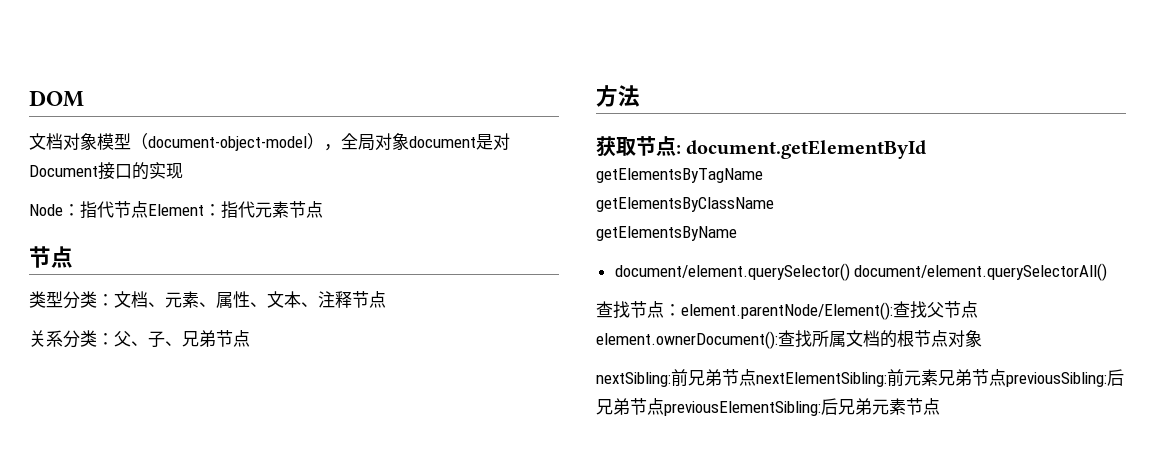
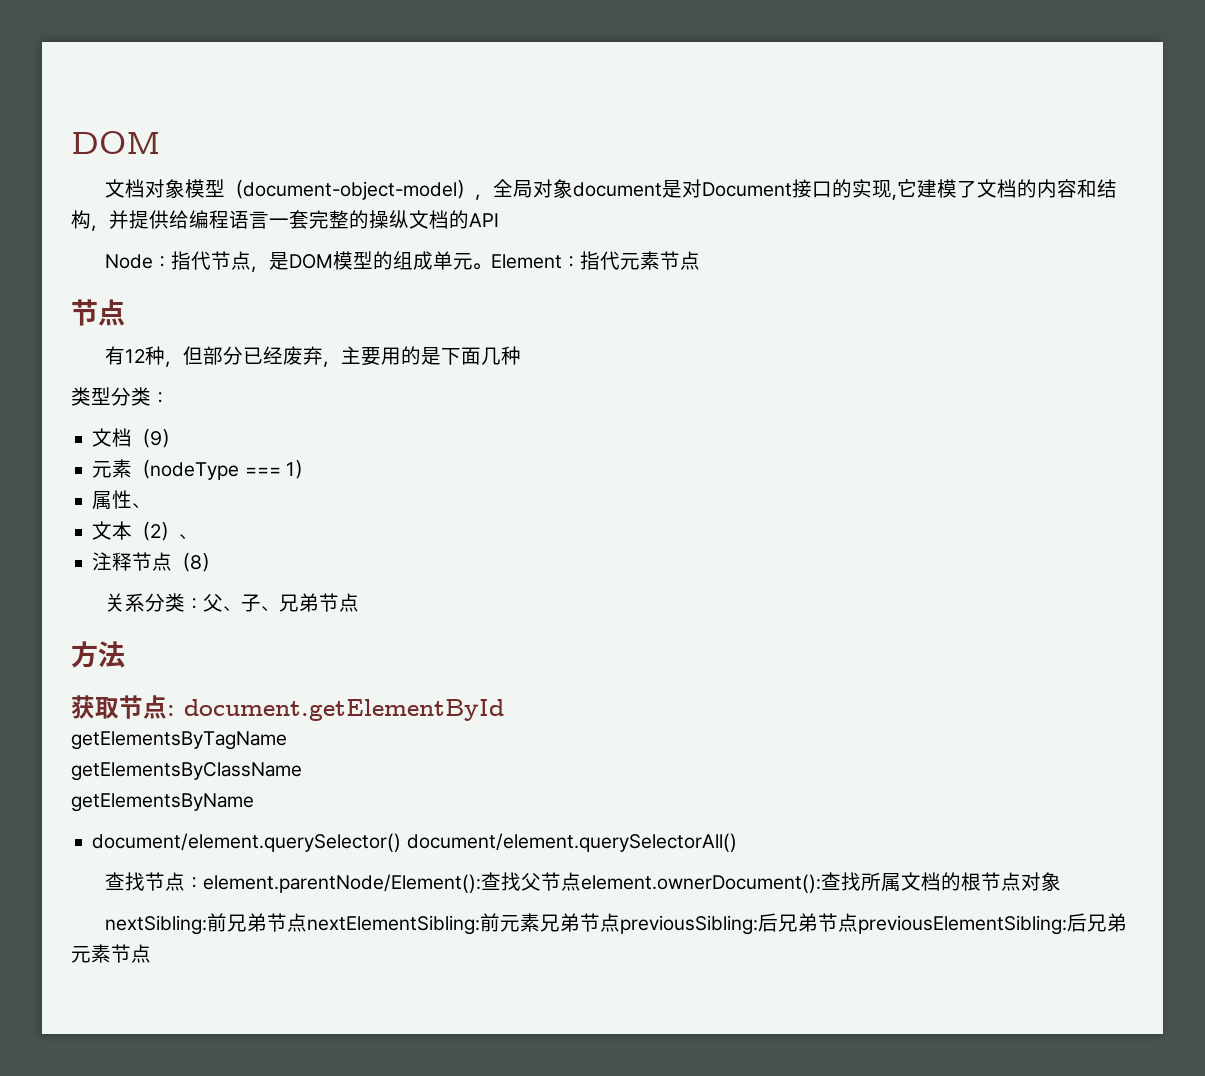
- 文档对象模型（document-object-model），全局对象document是对Document接口的实现
- Node：指代节点Element：指代元素节点
+ 文档对象模型（document-object-model），全局对象document是对Document接口的实现,它建模了文档的内容和结构，并提供给编程语言一套完整的操纵文档的API
+ Node：指代节点，是DOM模型的组成单元。Element：指代元素节点
- 类型分类：文档、元素、属性、文本、注释节点
+ 有12种，但部分已经废弃，主要用的是下面几种
+ 类型分类：
+ 文档（9）
+ 元素（nodeType === 1）
+ 属性、
+ 文本（2）、
+ 注释节点（8）

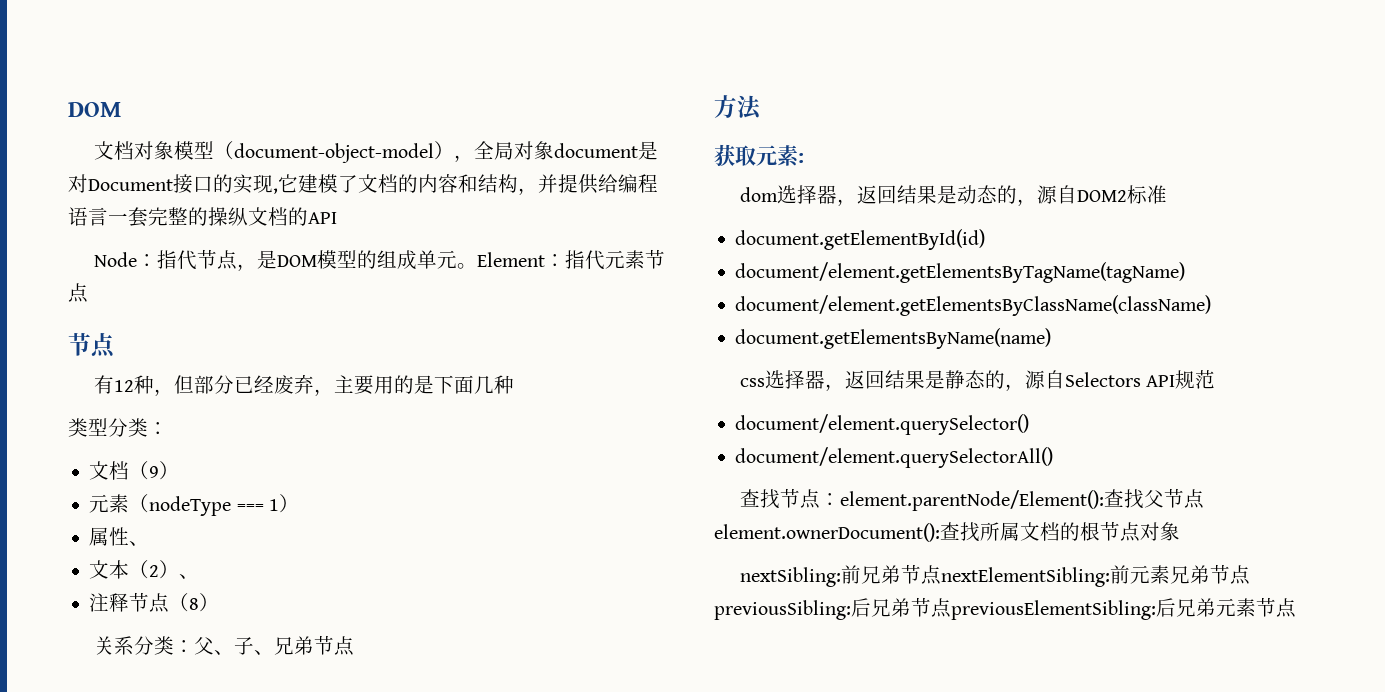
- 获取节点: document.getElementById
- getElementsByTagName
- getElementsByClassName
- getElementsByName
+ 获取元素:
+ dom选择器，返回结果是动态的，源自DOM2标准
+ document.getElementById(id)
+ document/element.getElementsByTagName(tagName)
+ document/element.getElementsByClassName(className)
+ document.getElementsByName(name)
+ css选择器，返回结果是静态的，源自Selectors API规范
- document/element.querySelector() document/element.querySelectorAll()
+ document/element.querySelector()
+ document/element.querySelectorAll()

